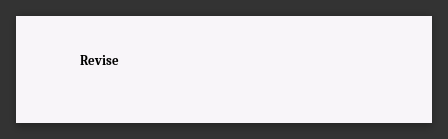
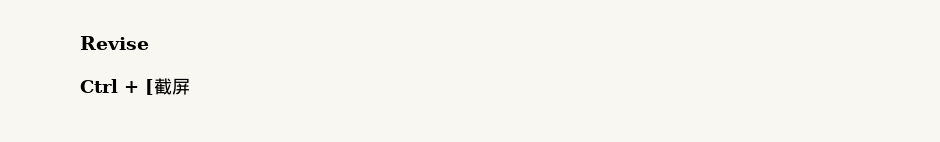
+ Ctrl + [截屏

